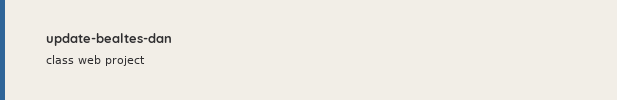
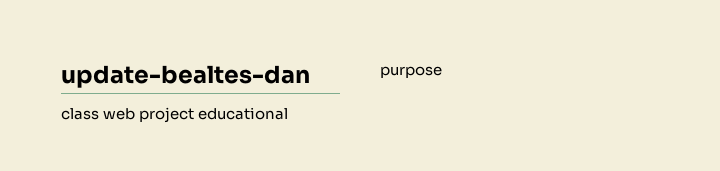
- class web project
+ class web project educational purpose

